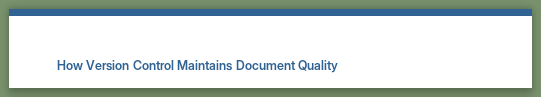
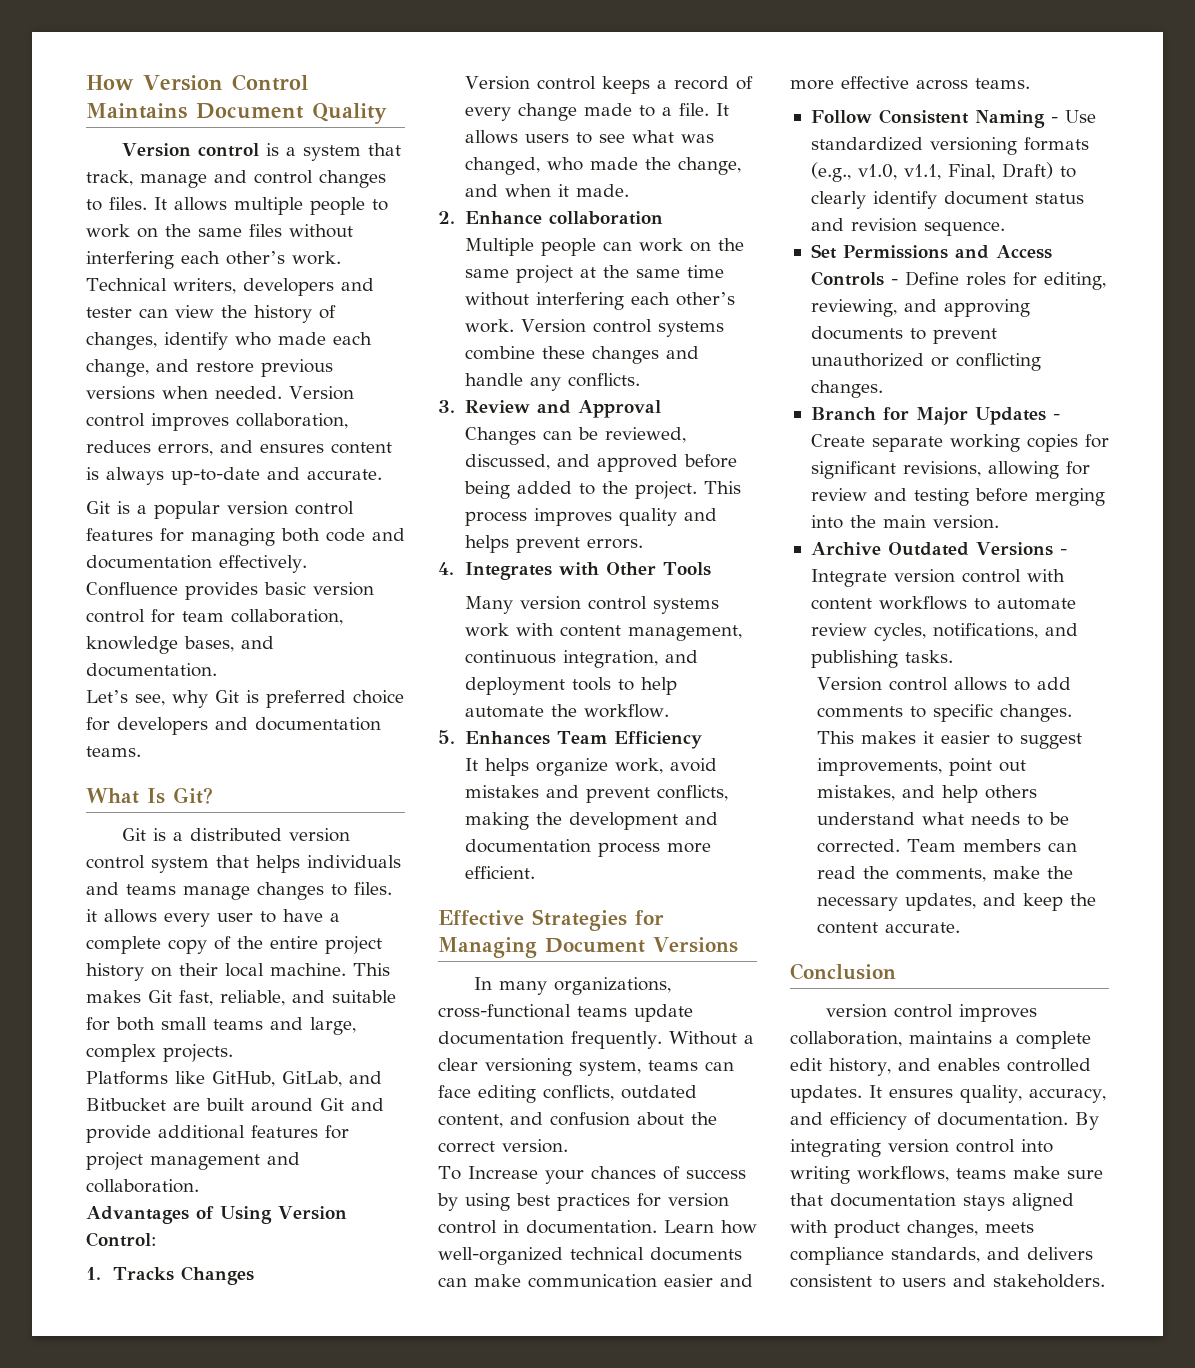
+ Version control is a system that track, manage and control changes to files. It allows multiple people to work on the same files without interfering each other’s work. Technical writers, developers and tester can view the history of changes, identify who made each change, and restore previous versions when needed. Version control improves collaboration, reduces errors, and ensures content is always up-to-date and accurate.
+ Git is a popular version control features for managing both code and documentation effectively. Confluence provides basic version control for team collaboration, knowledge bases, and documentation.
+ Let’s see, why Git is preferred choice for developers and documentation teams.
+ What Is Git?
+ Git is a distributed version control system that helps individuals and teams manage changes to files. it allows every user to have a complete copy of the entire project history on their local machine. This makes Git fast, reliable, and suitable for both small teams and large, complex projects.
+ Platforms like GitHub, GitLab, and Bitbucket are built around Git and provide additional features for project management and collaboration.
+ Advantages of Using Version Control:
+ 1. Tracks Changes
+ Version control keeps a record of every change made to a file. It allows users to see what was changed, who made the change, and when it made.
+ 2. Enhance collaboration
+ Multiple people can work on the same project at the same time without interfering each other’s work. Version control systems combine these changes and handle any conflicts.
+ 3. Review and Approval
+ Changes can be reviewed, discussed, and approved before being added to the project. This process improves quality and helps prevent errors.
+ 4. Integrates with Other Tools
+ Many version control systems work with content management, continuous integration, and deployment tools to help automate the workflow.
+ 5. Enhances Team Efficiency
+ It helps organize work, avoid mistakes and prevent conflicts, making the development and documentation process more efficient.
+ Effective Strategies for Managing Document Versions
+ In many organizations, cross-functional teams update documentation frequently. Without a clear versioning system, teams can face editing conflicts, outdated content, and confusion about the correct version.
+ To Increase your chances of success by using best practices for version control in documentation. Learn how well-organized technical documents can make communication easier and more effective across teams.
+ Follow Consistent Naming - Use standardized versioning formats (e.g., v1.0, v1.1, Final, Draft) to clearly identify document status and revision sequence.
+ Set Permissions and Access Controls - Define roles for editing, reviewing, and approving documents to prevent unauthorized or conflicting changes.
+ Branch for Major Updates - Create separate working copies for significant revisions, allowing for review and testing before merging into the main version.
+ Archive Outdated Versions - Integrate version control with content workflows to automate review cycles, notifications, and publishing tasks.
+ Version control allows to add comments to specific changes. This makes it easier to suggest improvements, point out mistakes, and help others understand what needs to be corrected. Team members can read the comments, make the necessary updates, and keep the content accurate.
+ Conclusion
+ version control improves collaboration, maintains a complete edit history, and enables controlled updates. It ensures quality, accuracy, and efficiency of documentation. By integrating version control into writing workflows, teams make sure that documentation stays aligned with product changes, meets compliance standards, and delivers consistent to users and stakeholders.

